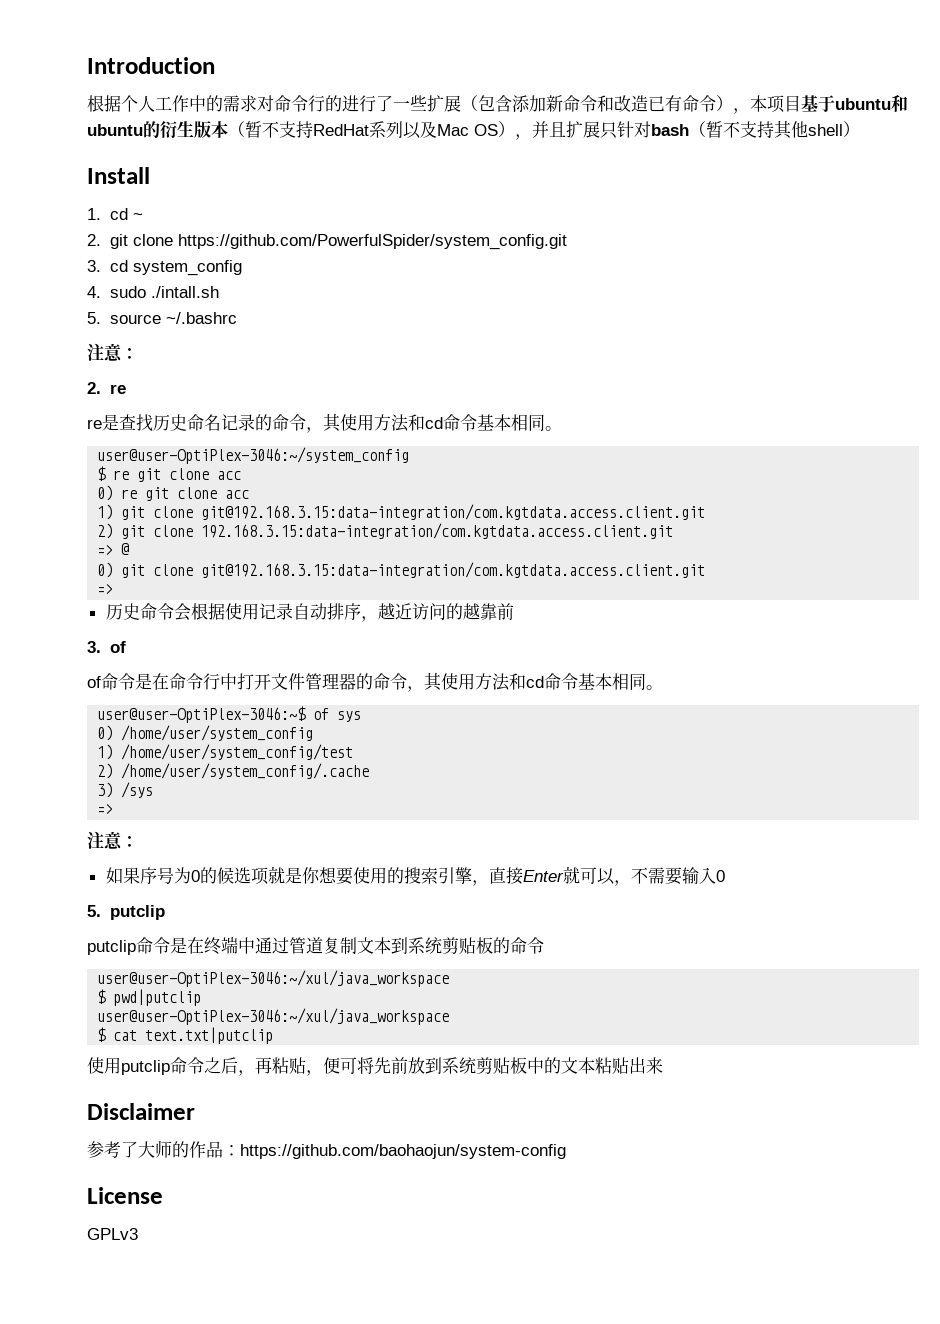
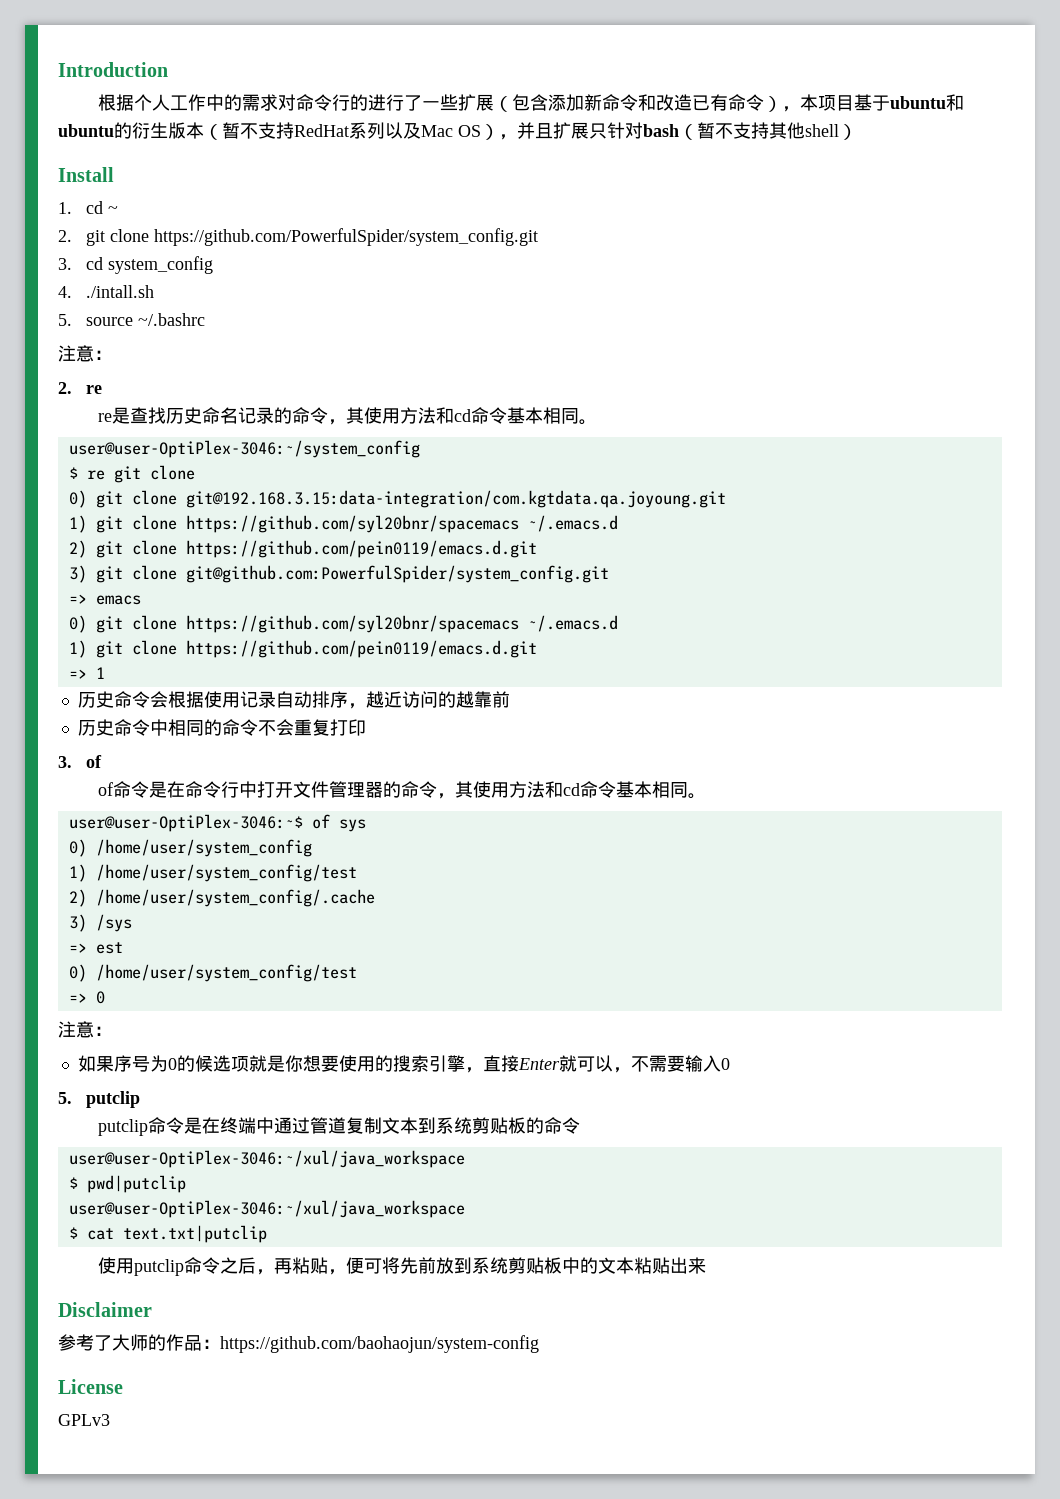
- 4. sudo ./intall.sh
+ 4. ./intall.sh
- $ re git clone acc
- 0) re git clone acc
- 1) git clone git@192.168.3.15:data-integration/com.kgtdata.access.client.git
+ $ re git clone
+ 0) git clone git@192.168.3.15:data-integration/com.kgtdata.qa.joyoung.git
+ 1) git clone https://github.com/syl20bnr/spacemacs ~/.emacs.d
- 2) git clone 192.168.3.15:data-integration/com.kgtdata.access.client.git
- => @
- 0) git clone git@192.168.3.15:data-integration/com.kgtdata.access.client.git
- =>
+ 2) git clone https://github.com/pein0119/emacs.d.git
+ 3) git clone git@github.com:PowerfulSpider/system_config.git
+ => emacs
+ 0) git clone https://github.com/syl20bnr/spacemacs ~/.emacs.d
+ 1) git clone https://github.com/pein0119/emacs.d.git
+ => 1
+ 历史命令中相同的命令不会重复打印
  3) /sys
- =>
+ => est
+ 0) /home/user/system_config/test
+ => 0

